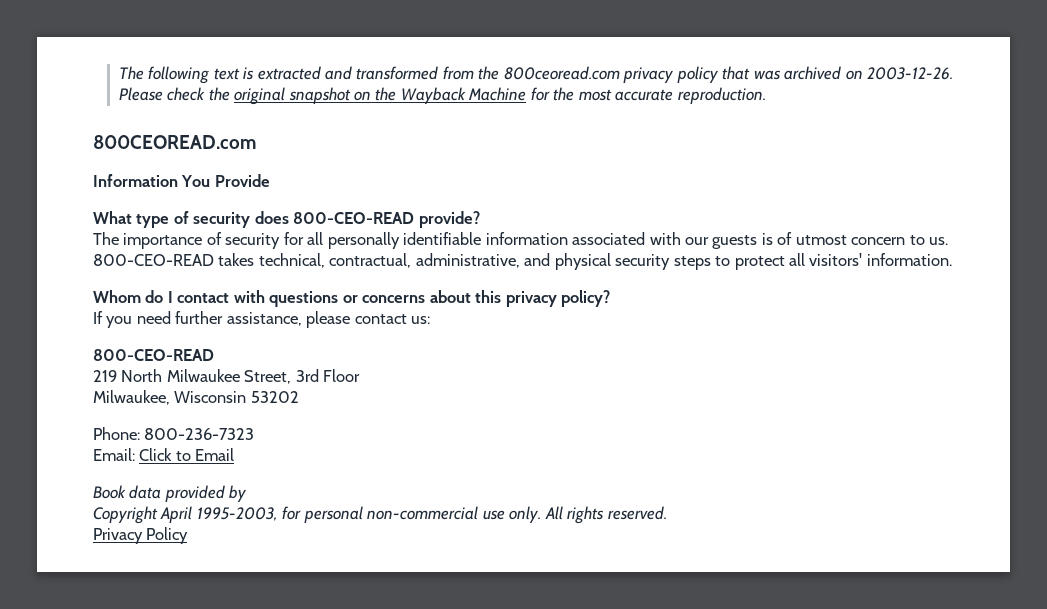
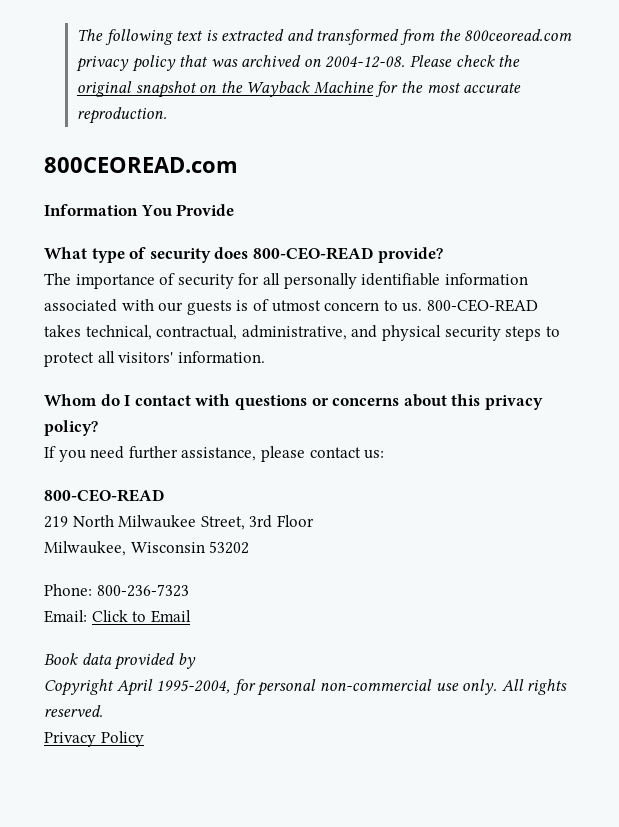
- The following text is extracted and transformed from the 800ceoread.com privacy policy that was archived on 2003-12-26.
+ The following text is extracted and transformed from the 800ceoread.com privacy policy that was archived on 2004-12-08.
- Copyright April 1995-2003, for personal non-commercial use only.
+ Copyright April 1995-2004, for personal non-commercial use only.

